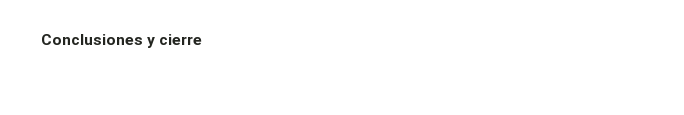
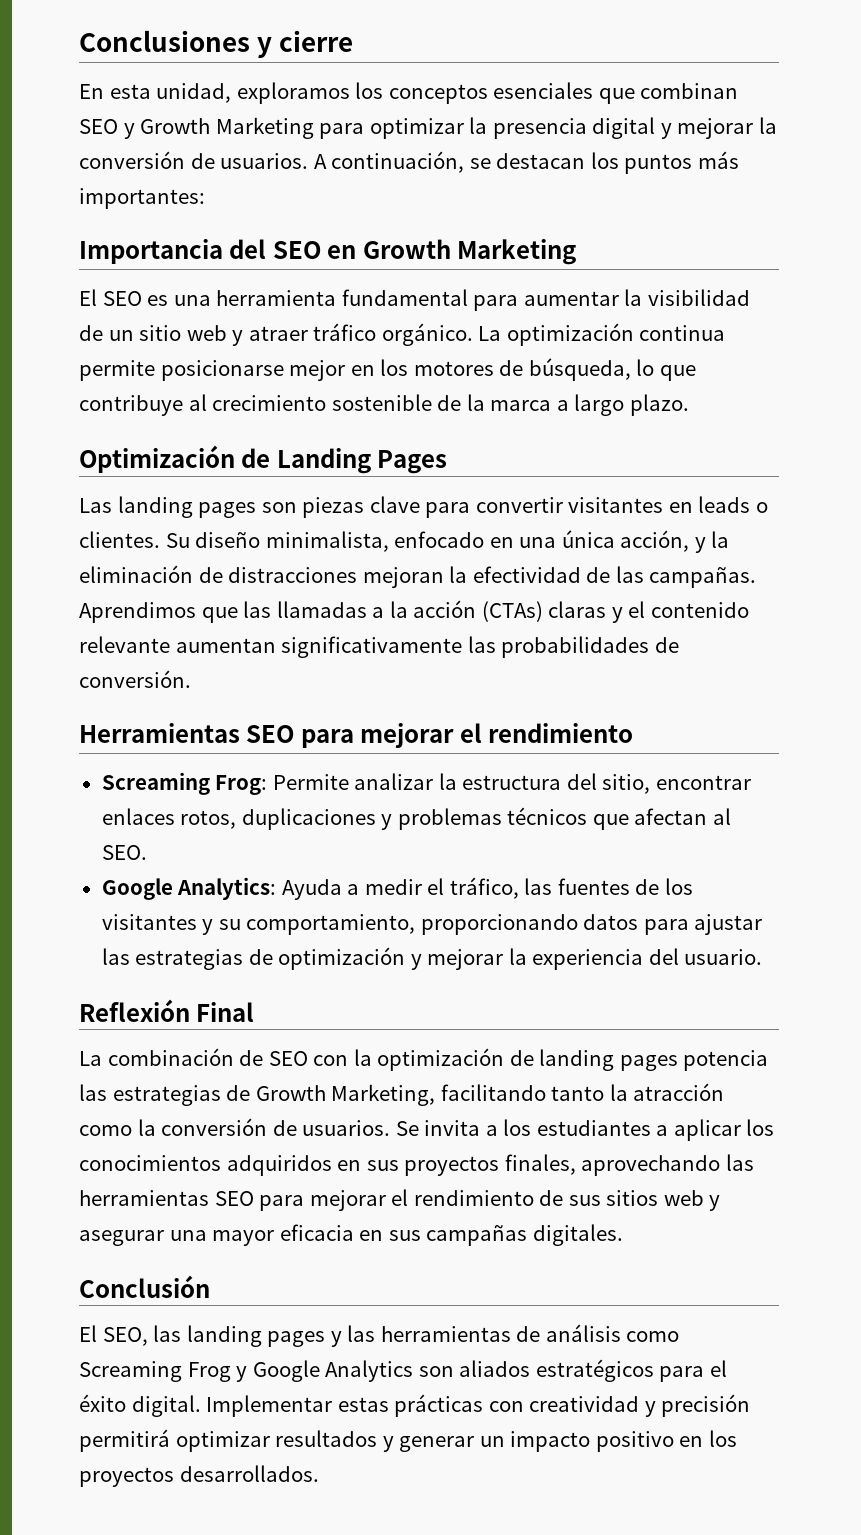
+ En esta unidad, exploramos los conceptos esenciales que combinan SEO y Growth Marketing para optimizar la presencia digital y mejorar la conversión de usuarios. A continuación, se destacan los puntos más importantes:
+ Importancia del SEO en Growth Marketing
+ El SEO es una herramienta fundamental para aumentar la visibilidad de un sitio web y atraer tráfico orgánico. La optimización continua permite posicionarse mejor en los motores de búsqueda, lo que contribuye al crecimiento sostenible de la marca a largo plazo.
+ Optimización de Landing Pages
+ Las landing pages son piezas clave para convertir visitantes en leads o clientes. Su diseño minimalista, enfocado en una única acción, y la eliminación de distracciones mejoran la efectividad de las campañas. Aprendimos que las llamadas a la acción (CTAs) claras y el contenido relevante aumentan significativamente las probabilidades de conversión.
+ Herramientas SEO para mejorar el rendimiento
+ Screaming Frog: Permite analizar la estructura del sitio, encontrar enlaces rotos, duplicaciones y problemas técnicos que afectan al SEO.
+ Google Analytics: Ayuda a medir el tráfico, las fuentes de los visitantes y su comportamiento, proporcionando datos para ajustar las estrategias de optimización y mejorar la experiencia del usuario.
+ Reflexión Final
+ La combinación de SEO con la optimización de landing pages potencia las estrategias de Growth Marketing, facilitando tanto la atracción como la conversión de usuarios. Se invita a los estudiantes a aplicar los conocimientos adquiridos en sus proyectos finales, aprovechando las herramientas SEO para mejorar el rendimiento de sus sitios web y asegurar una mayor eficacia en sus campañas digitales.
+ Conclusión
+ El SEO, las landing pages y las herramientas de análisis como Screaming Frog y Google Analytics son aliados estratégicos para el éxito digital. Implementar estas prácticas con creatividad y precisión permitirá optimizar resultados y generar un impacto positivo en los proyectos desarrollados.

